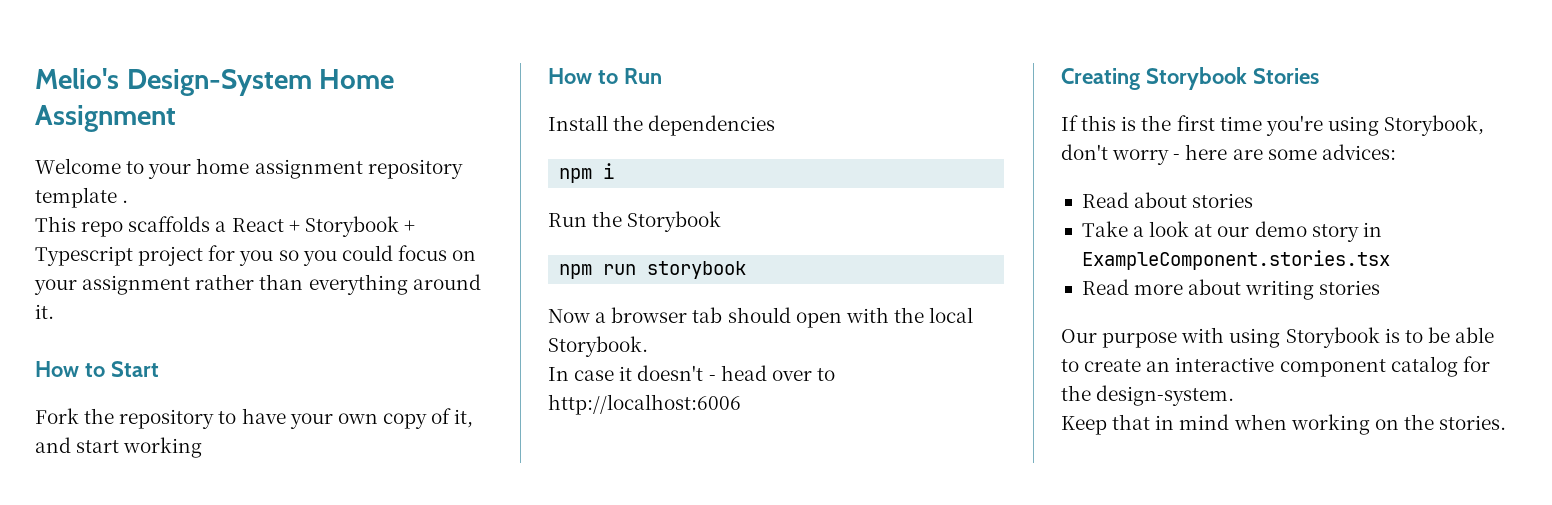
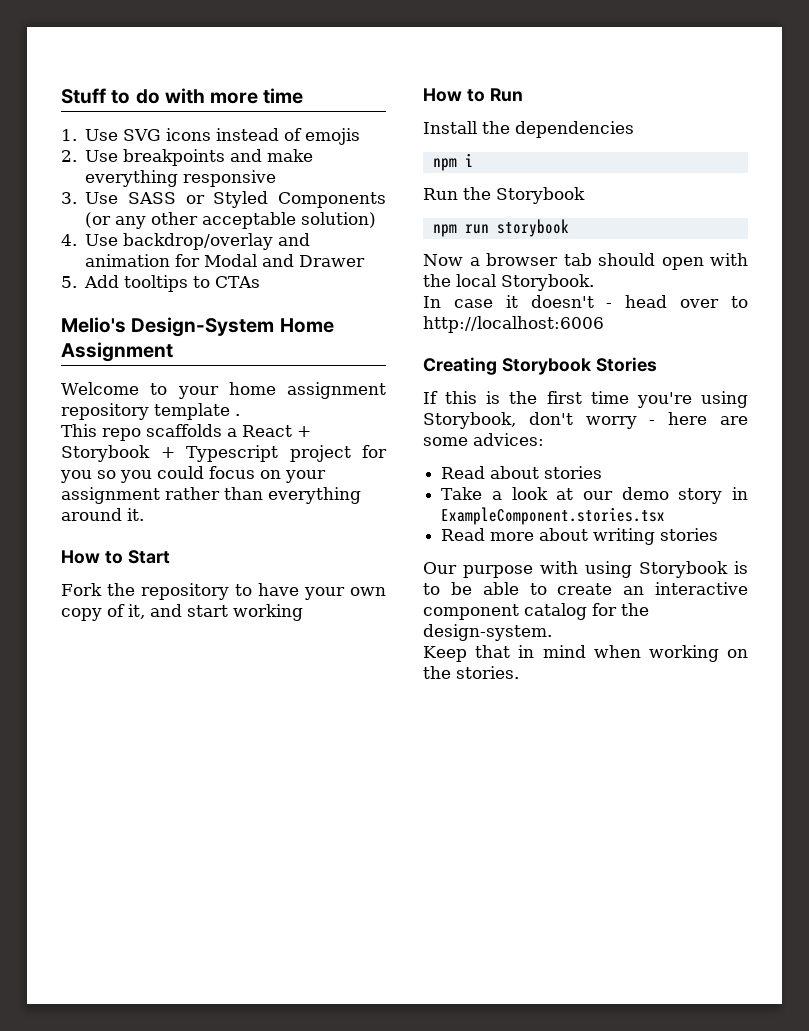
+ Stuff to do with more time
+ 1. Use SVG icons instead of emojis
+ 2. Use breakpoints and make everything responsive
+ 3. Use SASS or Styled Components (or any other acceptable solution)
+ 4. Use backdrop/overlay and animation for Modal and Drawer
+ 5. Add tooltips to CTAs

